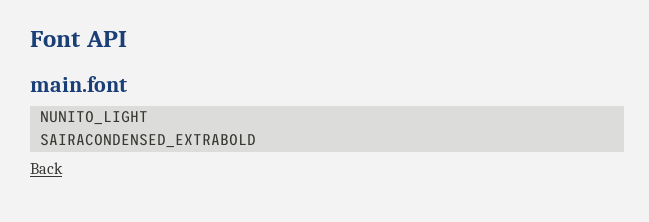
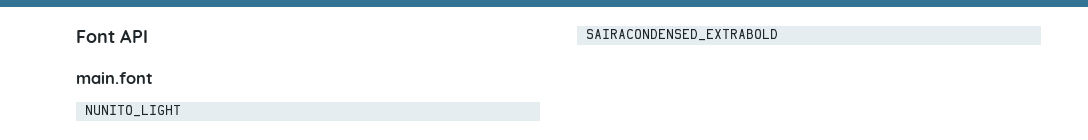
- Back

